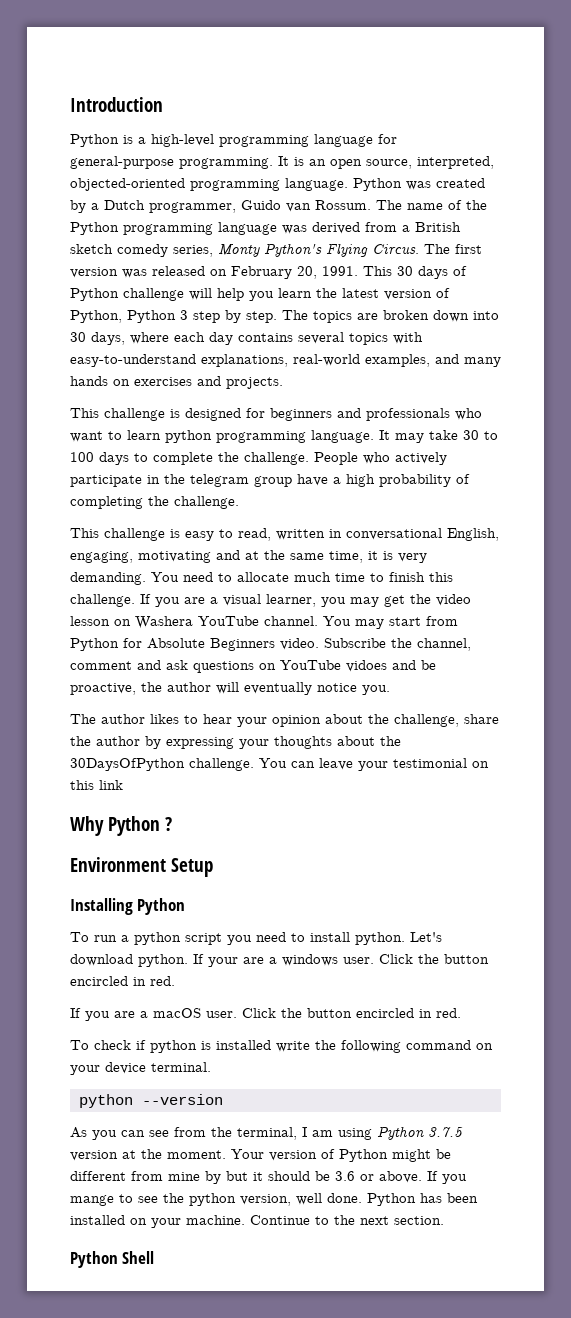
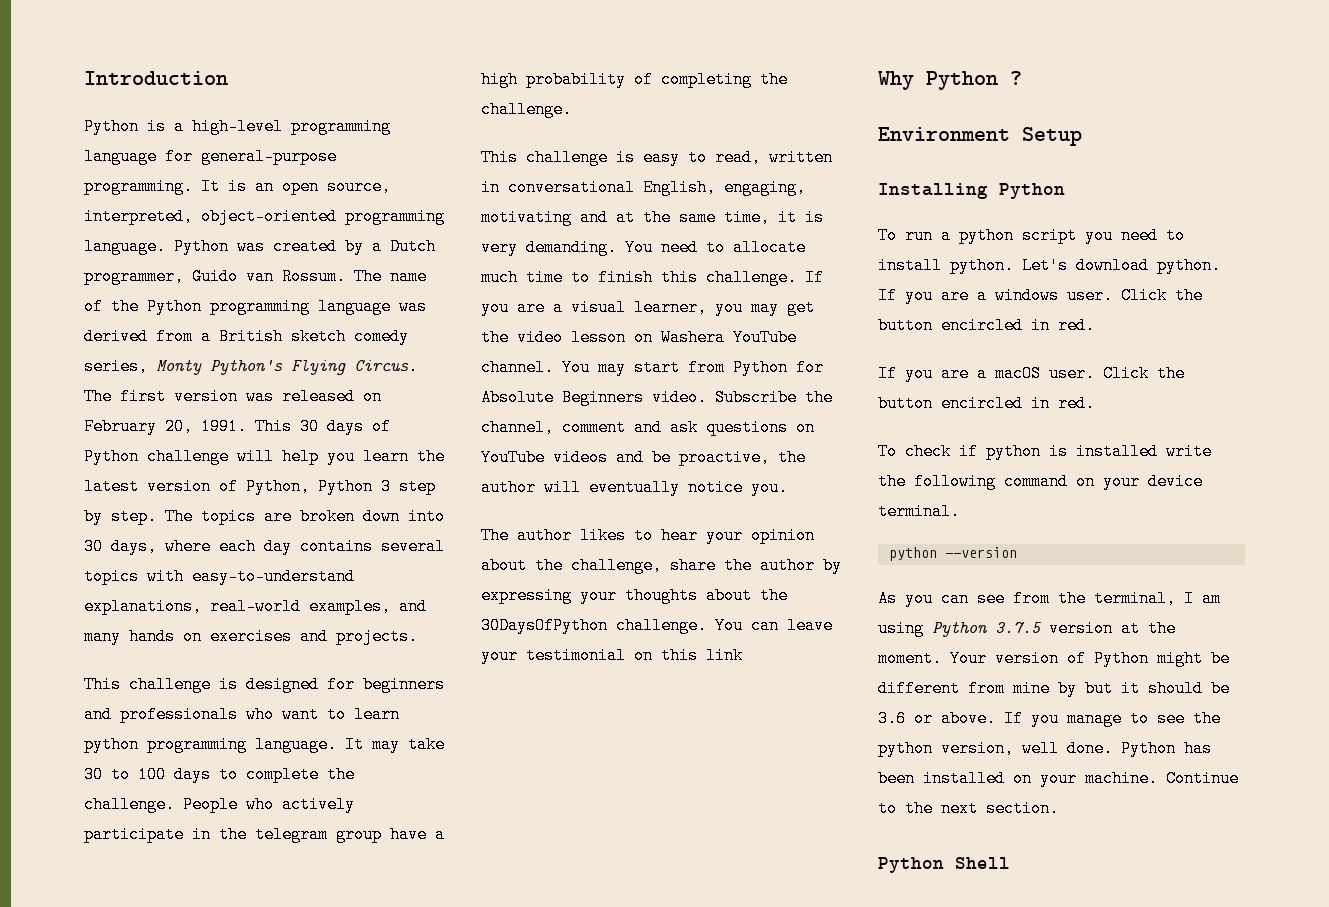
- It is an open source, interpreted, objected-oriented programming language.
+ It is an open source, interpreted, object-oriented programming language.
- Subscribe the channel, comment and ask questions on YouTube vidoes and be proactive, the author will eventually notice you.
+ Subscribe the channel, comment and ask questions on YouTube videos and be proactive, the author will eventually notice you.
- If your are a windows user.
+ If you are a windows user.
- If you mange to see the python version, well done.
+ If you manage to see the python version, well done.

